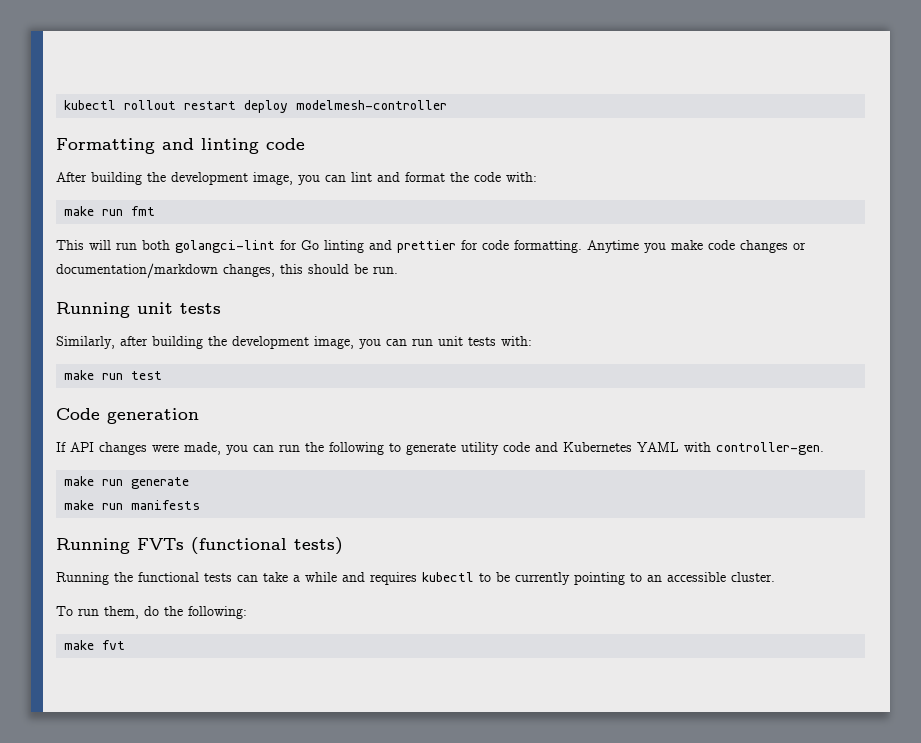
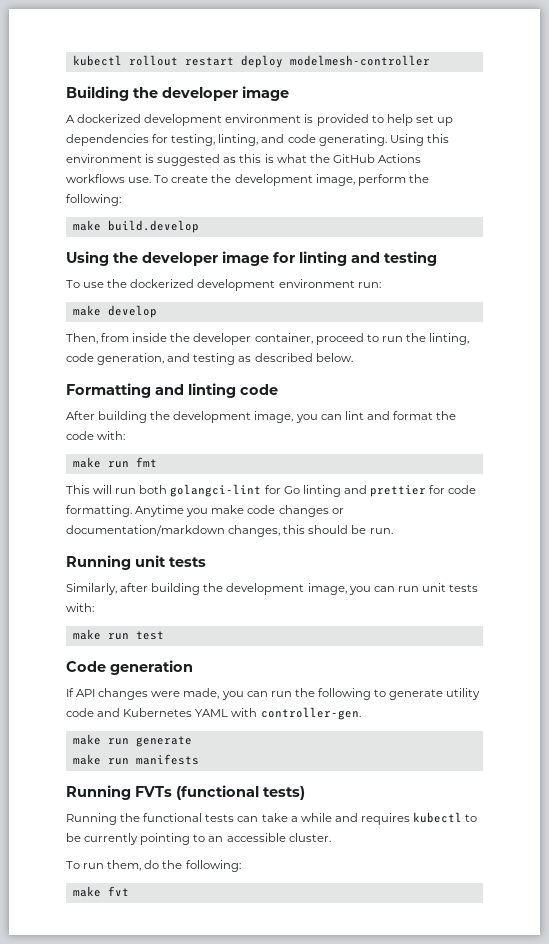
+ Building the developer image
+ A dockerized development environment is provided to help set up dependencies for testing, linting, and code generating. Using this environment is suggested as this is what the GitHub Actions workflows use. To create the development image, perform the following:
+ make build.develop
+ Using the developer image for linting and testing
+ To use the dockerized development environment run:
+ make develop
+ Then, from inside the developer container, proceed to run the linting, code generation, and testing as described below.

